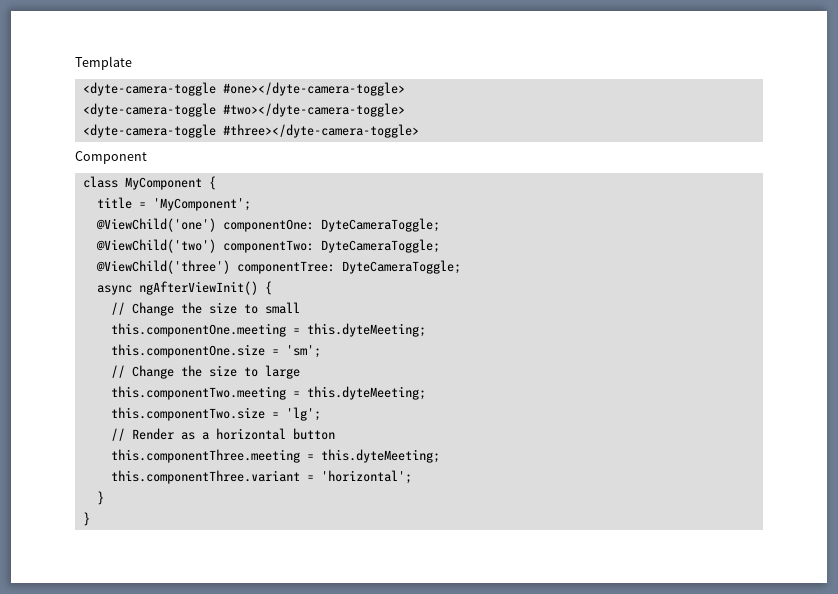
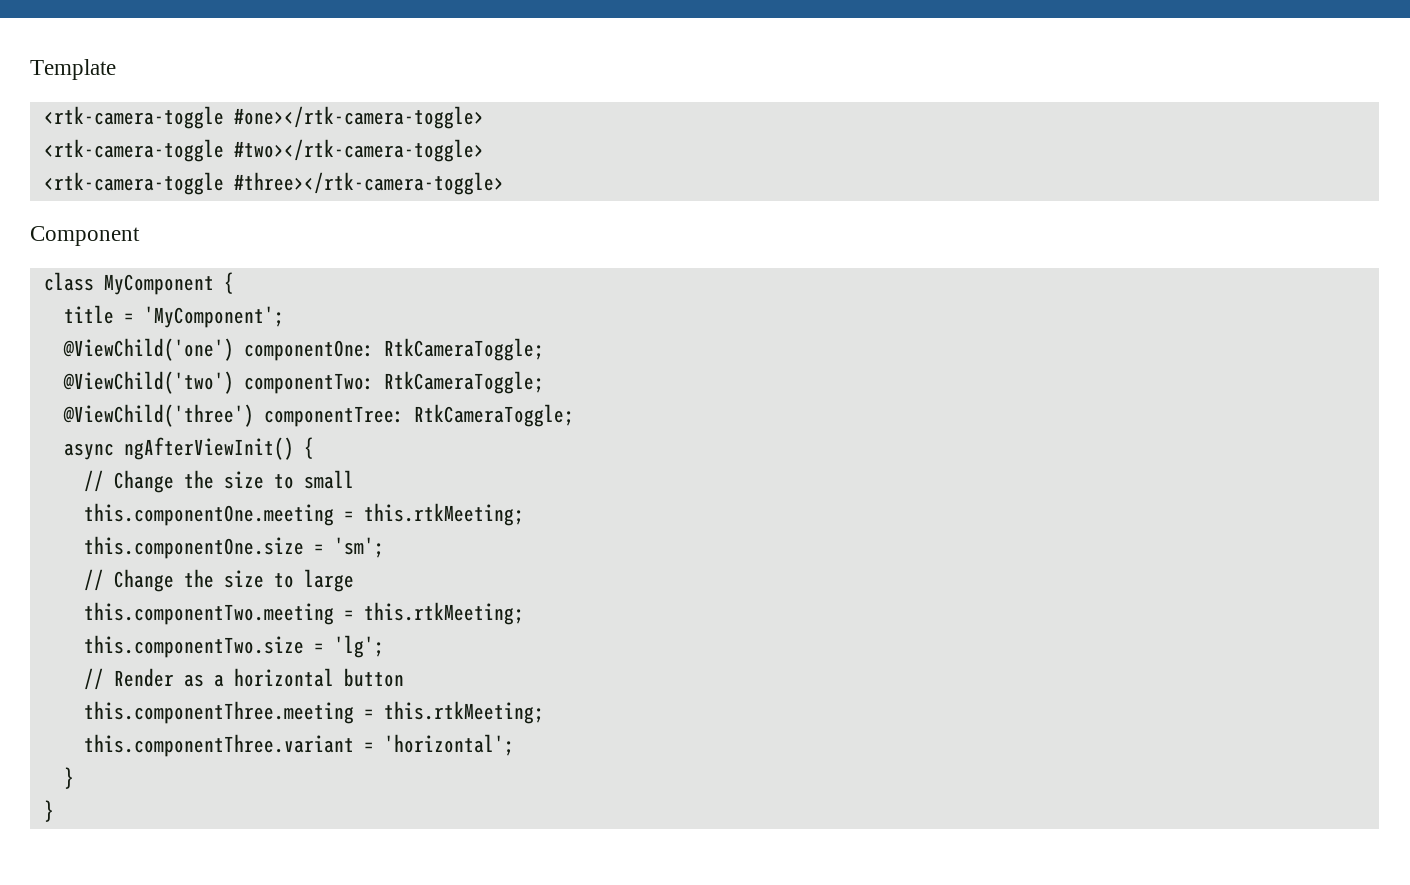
- <dyte-camera-toggle #one></dyte-camera-toggle>
- <dyte-camera-toggle #two></dyte-camera-toggle>
- <dyte-camera-toggle #three></dyte-camera-toggle>
+ <rtk-camera-toggle #one></rtk-camera-toggle>
+ <rtk-camera-toggle #two></rtk-camera-toggle>
+ <rtk-camera-toggle #three></rtk-camera-toggle>
- @ViewChild('one') componentOne: DyteCameraToggle;
+ @ViewChild('one') componentOne: RtkCameraToggle;
- @ViewChild('two') componentTwo: DyteCameraToggle;
+ @ViewChild('two') componentTwo: RtkCameraToggle;
- @ViewChild('three') componentTree: DyteCameraToggle;
+ @ViewChild('three') componentTree: RtkCameraToggle;
- this.componentOne.meeting = this.dyteMeeting;
+ this.componentOne.meeting = this.rtkMeeting;
- this.componentTwo.meeting = this.dyteMeeting;
+ this.componentTwo.meeting = this.rtkMeeting;
- this.componentThree.meeting = this.dyteMeeting;
+ this.componentThree.meeting = this.rtkMeeting;

